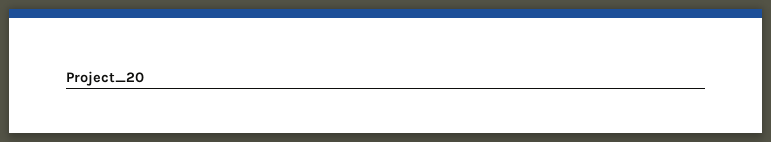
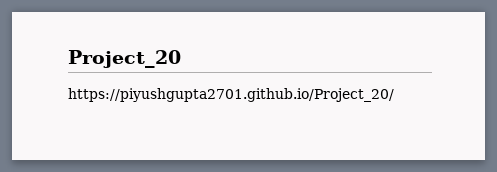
+ https://piyushgupta2701.github.io/Project_20/

